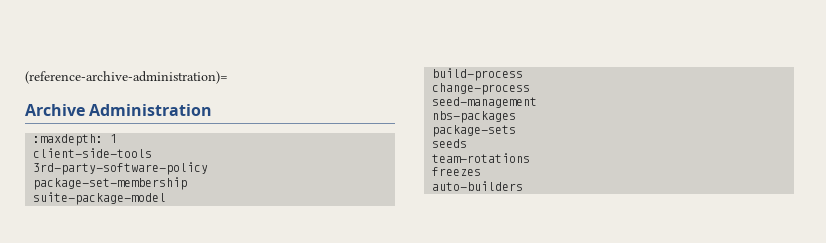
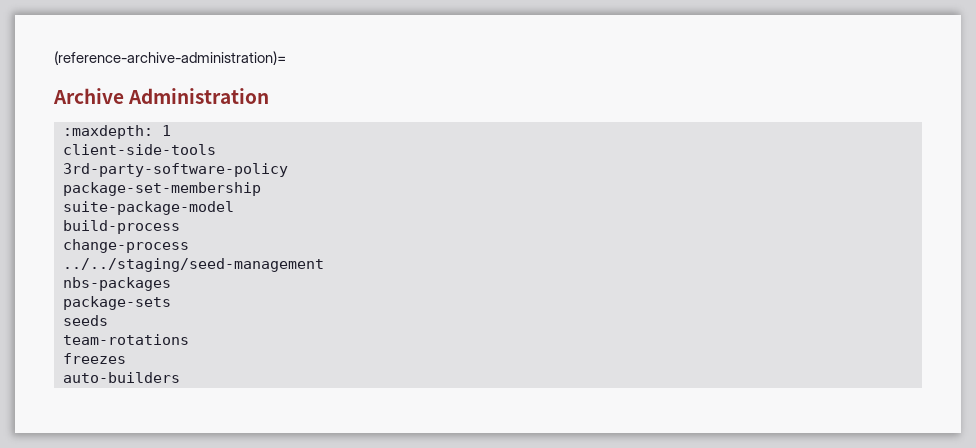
- seed-management
+ ../../staging/seed-management

